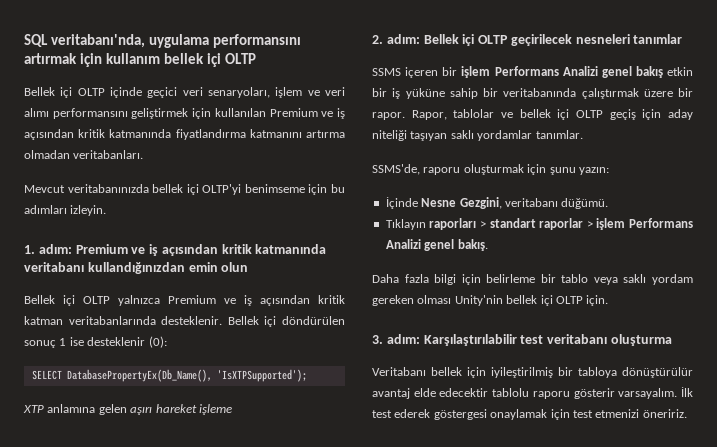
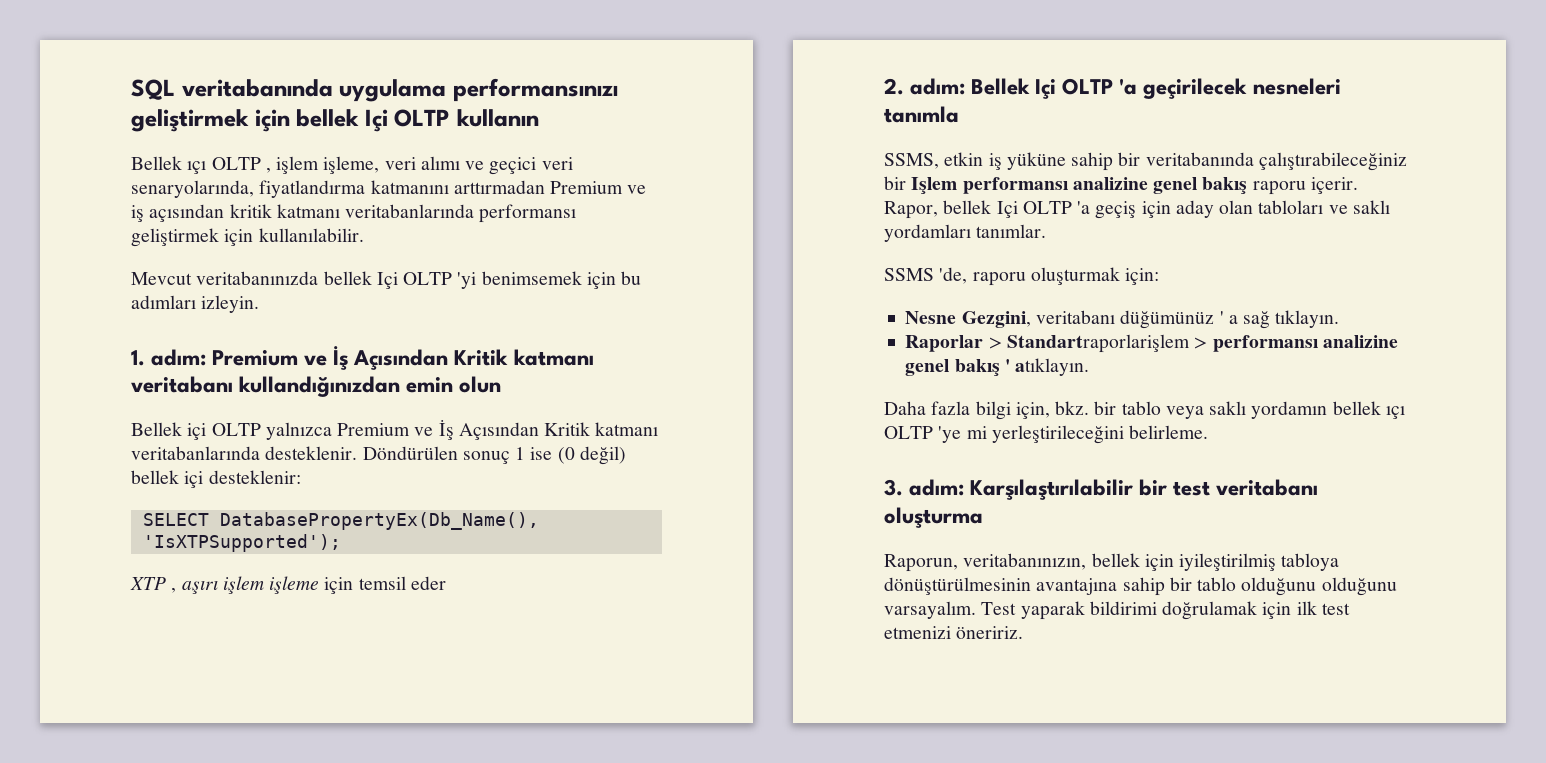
- SQL veritabanı'nda, uygulama performansını artırmak için kullanım bellek içi OLTP
- Bellek içi OLTP içinde geçici veri senaryoları, işlem ve veri alımı performansını geliştirmek için kullanılan Premium ve iş açısından kritik katmanında fiyatlandırma katmanını artırma olmadan veritabanları.
+ SQL veritabanında uygulama performansınızı geliştirmek için bellek Içi OLTP kullanın
+ Bellek ıçı OLTP , işlem işleme, veri alımı ve geçici veri senaryolarında, fiyatlandırma katmanını arttırmadan Premium ve iş açısından kritik katmanı veritabanlarında performansı geliştirmek için kullanılabilir.
- Mevcut veritabanınızda bellek içi OLTP'yi benimseme için bu adımları izleyin.
+ Mevcut veritabanınızda bellek Içi OLTP 'yi benimsemek için bu adımları izleyin.
- 1. adım: Premium ve iş açısından kritik katmanında veritabanı kullandığınızdan emin olun
+ 1. adım: Premium ve İş Açısından Kritik katmanı veritabanı kullandığınızdan emin olun
- Bellek içi OLTP yalnızca Premium ve iş açısından kritik katman veritabanlarında desteklenir. Bellek içi döndürülen sonuç 1 ise desteklenir (0):
+ Bellek içi OLTP yalnızca Premium ve İş Açısından Kritik katmanı veritabanlarında desteklenir. Döndürülen sonuç 1 ise (0 değil) bellek içi desteklenir:
  SELECT DatabasePropertyEx(Db_Name(), 'IsXTPSupported');
- XTP anlamına gelen aşırı hareket işleme
- 2. adım: Bellek içi OLTP geçirilecek nesneleri tanımlar
- SSMS içeren bir işlem Performans Analizi genel bakış etkin bir iş yüküne sahip bir veritabanında çalıştırmak üzere bir rapor. Rapor, tablolar ve bellek içi OLTP geçiş için aday niteliği taşıyan saklı yordamlar tanımlar.
- SSMS'de, raporu oluşturmak için şunu yazın:
- İçinde Nesne Gezgini, veritabanı düğümü.
- Tıklayın raporları > standart raporlar > işlem Performans Analizi genel bakış.
+ XTP , aşırı işlem işleme için temsil eder
+ 2. adım: Bellek Içi OLTP 'a geçirilecek nesneleri tanımla
+ SSMS, etkin iş yüküne sahip bir veritabanında çalıştırabileceğiniz bir Işlem performansı analizine genel bakış raporu içerir. Rapor, bellek Içi OLTP 'a geçiş için aday olan tabloları ve saklı yordamları tanımlar.
+ SSMS 'de, raporu oluşturmak için:
+ Nesne Gezgini, veritabanı düğümünüz ' a sağ tıklayın.
+ Raporlar > Standartraporlarişlem > performansı analizine genel bakış ' atıklayın.
- Daha fazla bilgi için belirleme bir tablo veya saklı yordam gereken olması Unity'nin bellek içi OLTP için.
+ Daha fazla bilgi için, bkz. bir tablo veya saklı yordamın bellek ıçı OLTP 'ye mi yerleştirileceğini belirleme.
- 3. adım: Karşılaştırılabilir test veritabanı oluşturma
+ 3. adım: Karşılaştırılabilir bir test veritabanı oluşturma
- Veritabanı bellek için iyileştirilmiş bir tabloya dönüştürülür avantaj elde edecektir tablolu raporu gösterir varsayalım. İlk test ederek göstergesi onaylamak için test etmenizi öneririz.
+ Raporun, veritabanınızın, bellek için iyileştirilmiş tabloya dönüştürülmesinin avantajına sahip bir tablo olduğunu olduğunu varsayalım. Test yaparak bildirimi doğrulamak için ilk test etmenizi öneririz.

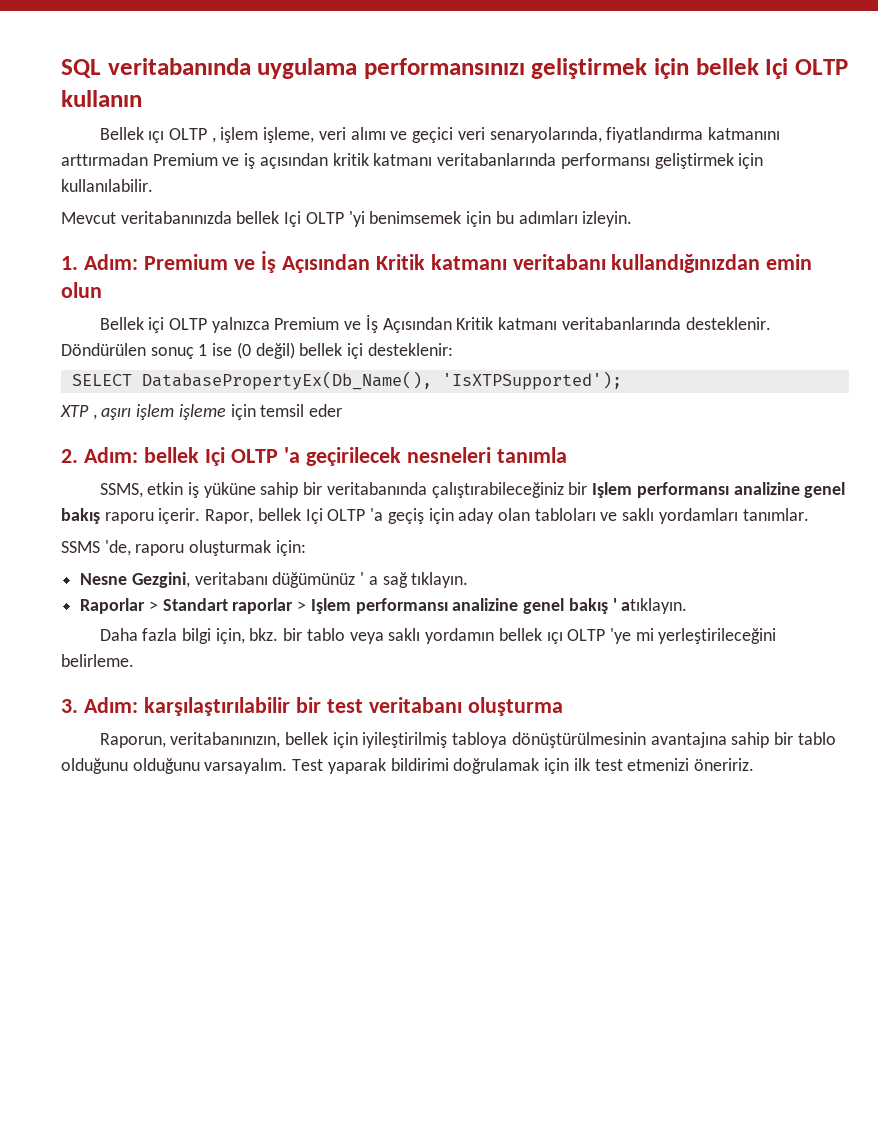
- 1. adım: Premium ve İş Açısından Kritik katmanı veritabanı kullandığınızdan emin olun
+ 1. Adım: Premium ve İş Açısından Kritik katmanı veritabanı kullandığınızdan emin olun
- 2. adım: Bellek Içi OLTP 'a geçirilecek nesneleri tanımla
+ 2. Adım: bellek Içi OLTP 'a geçirilecek nesneleri tanımla
- Raporlar > Standartraporlarişlem > performansı analizine genel bakış ' atıklayın.
+ Raporlar > Standart raporlar > Işlem performansı analizine genel bakış ' atıklayın.
- 3. adım: Karşılaştırılabilir bir test veritabanı oluşturma
+ 3. Adım: karşılaştırılabilir bir test veritabanı oluşturma

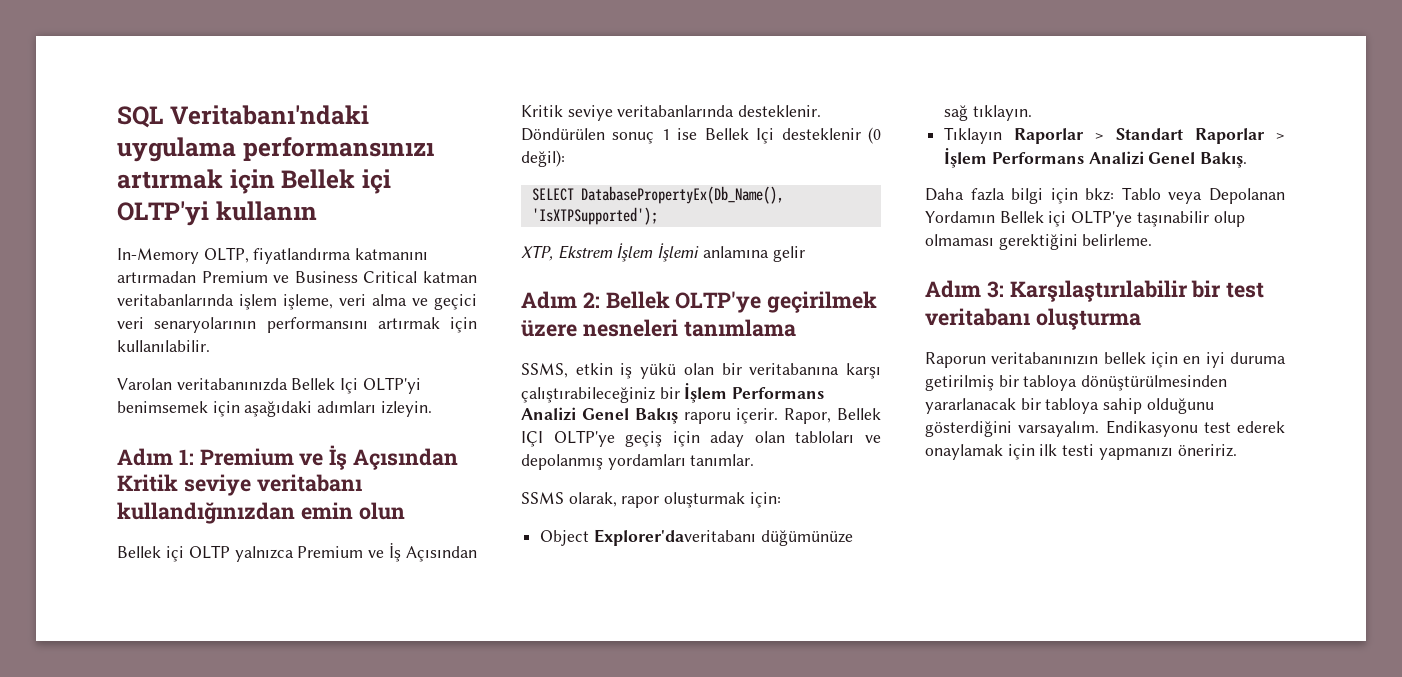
- SQL veritabanında uygulama performansınızı geliştirmek için bellek Içi OLTP kullanın
- Bellek ıçı OLTP , işlem işleme, veri alımı ve geçici veri senaryolarında, fiyatlandırma katmanını arttırmadan Premium ve iş açısından kritik katmanı veritabanlarında performansı geliştirmek için kullanılabilir.
- Mevcut veritabanınızda bellek Içi OLTP 'yi benimsemek için bu adımları izleyin.
+ SQL Veritabanı'ndaki uygulama performansınızı artırmak için Bellek içi OLTP'yi kullanın
+ In-Memory OLTP, fiyatlandırma katmanını artırmadan Premium ve Business Critical katman veritabanlarında işlem işleme, veri alma ve geçici veri senaryolarının performansını artırmak için kullanılabilir.
+ Varolan veritabanınızda Bellek Içi OLTP'yi benimsemek için aşağıdaki adımları izleyin.
- 1. Adım: Premium ve İş Açısından Kritik katmanı veritabanı kullandığınızdan emin olun
+ Adım 1: Premium ve İş Açısından Kritik seviye veritabanı kullandığınızdan emin olun
- Bellek içi OLTP yalnızca Premium ve İş Açısından Kritik katmanı veritabanlarında desteklenir.
+ Bellek içi OLTP yalnızca Premium ve İş Açısından Kritik seviye veritabanlarında desteklenir.
- Döndürülen sonuç 1 ise (0 değil) bellek içi desteklenir:
+ Döndürülen sonuç 1 ise Bellek Içi desteklenir (0 değil):
  SELECT DatabasePropertyEx(Db_Name(), 'IsXTPSupported');
- XTP , aşırı işlem işleme için temsil eder
- 2. Adım: bellek Içi OLTP 'a geçirilecek nesneleri tanımla
- SSMS, etkin iş yüküne sahip bir veritabanında çalıştırabileceğiniz bir Işlem performansı analizine genel bakış raporu içerir. Rapor, bellek Içi OLTP 'a geçiş için aday olan tabloları ve saklı yordamları tanımlar.
+ XTP, Ekstrem İşlem İşlemi anlamına gelir
+ Adım 2: Bellek OLTP'ye geçirilmek üzere nesneleri tanımlama
+ SSMS, etkin iş yükü olan bir veritabanına karşı çalıştırabileceğiniz bir İşlem Performans Analizi Genel Bakış raporu içerir. Rapor, Bellek IÇI OLTP'ye geçiş için aday olan tabloları ve depolanmış yordamları tanımlar.
- SSMS 'de, raporu oluşturmak için:
+ SSMS olarak, rapor oluşturmak için:
- Nesne Gezgini, veritabanı düğümünüz ' a sağ tıklayın.
+ Object Explorer'daveritabanı düğümünüze sağ tıklayın.
- Raporlar > Standart raporlar > Işlem performansı analizine genel bakış ' atıklayın.
- Daha fazla bilgi için, bkz. bir tablo veya saklı yordamın bellek ıçı OLTP 'ye mi yerleştirileceğini belirleme.
- 3. Adım: karşılaştırılabilir bir test veritabanı oluşturma
- Raporun, veritabanınızın, bellek için iyileştirilmiş tabloya dönüştürülmesinin avantajına sahip bir tablo olduğunu olduğunu varsayalım. Test yaparak bildirimi doğrulamak için ilk test etmenizi öneririz.
+ Tıklayın Raporlar > Standart Raporlar > İşlem Performans Analizi Genel Bakış.
+ Daha fazla bilgi için bkz: Tablo veya Depolanan Yordamın Bellek içi OLTP'ye taşınabilir olup olmaması gerektiğini belirleme.
+ Adım 3: Karşılaştırılabilir bir test veritabanı oluşturma
+ Raporun veritabanınızın bellek için en iyi duruma getirilmiş bir tabloya dönüştürülmesinden yararlanacak bir tabloya sahip olduğunu gösterdiğini varsayalım. Endikasyonu test ederek onaylamak için ilk testi yapmanızı öneririz.

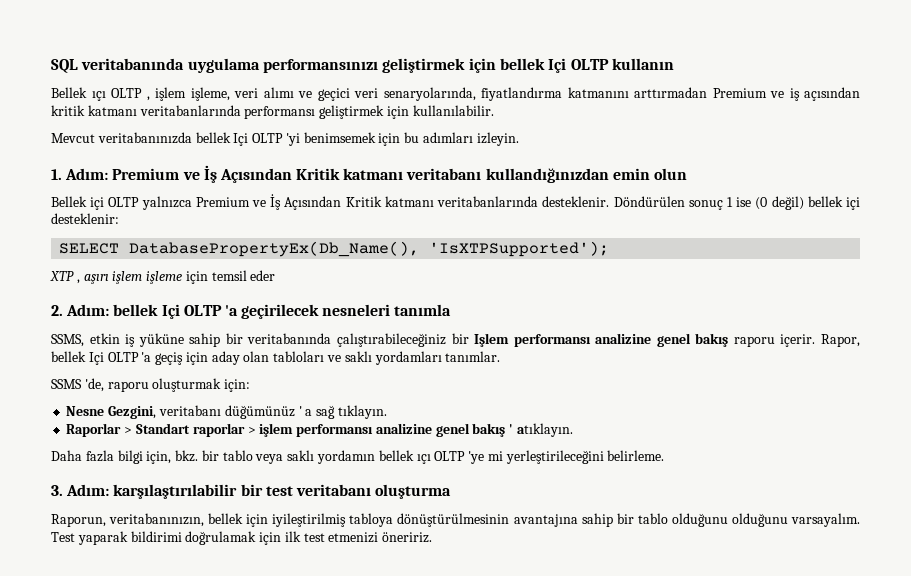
- SQL Veritabanı'ndaki uygulama performansınızı artırmak için Bellek içi OLTP'yi kullanın
- In-Memory OLTP, fiyatlandırma katmanını artırmadan Premium ve Business Critical katman veritabanlarında işlem işleme, veri alma ve geçici veri senaryolarının performansını artırmak için kullanılabilir.
- Varolan veritabanınızda Bellek Içi OLTP'yi benimsemek için aşağıdaki adımları izleyin.
+ SQL veritabanında uygulama performansınızı geliştirmek için bellek Içi OLTP kullanın
+ Bellek ıçı OLTP , işlem işleme, veri alımı ve geçici veri senaryolarında, fiyatlandırma katmanını arttırmadan Premium ve iş açısından kritik katmanı veritabanlarında performansı geliştirmek için kullanılabilir.
+ Mevcut veritabanınızda bellek Içi OLTP 'yi benimsemek için bu adımları izleyin.
- Adım 1: Premium ve İş Açısından Kritik seviye veritabanı kullandığınızdan emin olun
+ 1. Adım: Premium ve İş Açısından Kritik katmanı veritabanı kullandığınızdan emin olun
- Bellek içi OLTP yalnızca Premium ve İş Açısından Kritik seviye veritabanlarında desteklenir.
+ Bellek içi OLTP yalnızca Premium ve İş Açısından Kritik katmanı veritabanlarında desteklenir.
- Döndürülen sonuç 1 ise Bellek Içi desteklenir (0 değil):
+ Döndürülen sonuç 1 ise (0 değil) bellek içi desteklenir:
  SELECT DatabasePropertyEx(Db_Name(), 'IsXTPSupported');
- XTP, Ekstrem İşlem İşlemi anlamına gelir
- Adım 2: Bellek OLTP'ye geçirilmek üzere nesneleri tanımlama
- SSMS, etkin iş yükü olan bir veritabanına karşı çalıştırabileceğiniz bir İşlem Performans Analizi Genel Bakış raporu içerir. Rapor, Bellek IÇI OLTP'ye geçiş için aday olan tabloları ve depolanmış yordamları tanımlar.
+ XTP , aşırı işlem işleme için temsil eder
+ 2. Adım: bellek Içi OLTP 'a geçirilecek nesneleri tanımla
+ SSMS, etkin iş yüküne sahip bir veritabanında çalıştırabileceğiniz bir Işlem performansı analizine genel bakış raporu içerir. Rapor, bellek Içi OLTP 'a geçiş için aday olan tabloları ve saklı yordamları tanımlar.
- SSMS olarak, rapor oluşturmak için:
+ SSMS 'de, raporu oluşturmak için:
- Object Explorer'daveritabanı düğümünüze sağ tıklayın.
+ Nesne Gezgini, veritabanı düğümünüz ' a sağ tıklayın.
- Tıklayın Raporlar > Standart Raporlar > İşlem Performans Analizi Genel Bakış.
- Daha fazla bilgi için bkz: Tablo veya Depolanan Yordamın Bellek içi OLTP'ye taşınabilir olup olmaması gerektiğini belirleme.
- Adım 3: Karşılaştırılabilir bir test veritabanı oluşturma
- Raporun veritabanınızın bellek için en iyi duruma getirilmiş bir tabloya dönüştürülmesinden yararlanacak bir tabloya sahip olduğunu gösterdiğini varsayalım. Endikasyonu test ederek onaylamak için ilk testi yapmanızı öneririz.
+ Raporlar > Standart raporlar > işlem performansı analizine genel bakış ' atıklayın.
+ Daha fazla bilgi için, bkz. bir tablo veya saklı yordamın bellek ıçı OLTP 'ye mi yerleştirileceğini belirleme.
+ 3. Adım: karşılaştırılabilir bir test veritabanı oluşturma
+ Raporun, veritabanınızın, bellek için iyileştirilmiş tabloya dönüştürülmesinin avantajına sahip bir tablo olduğunu olduğunu varsayalım. Test yaparak bildirimi doğrulamak için ilk test etmenizi öneririz.

